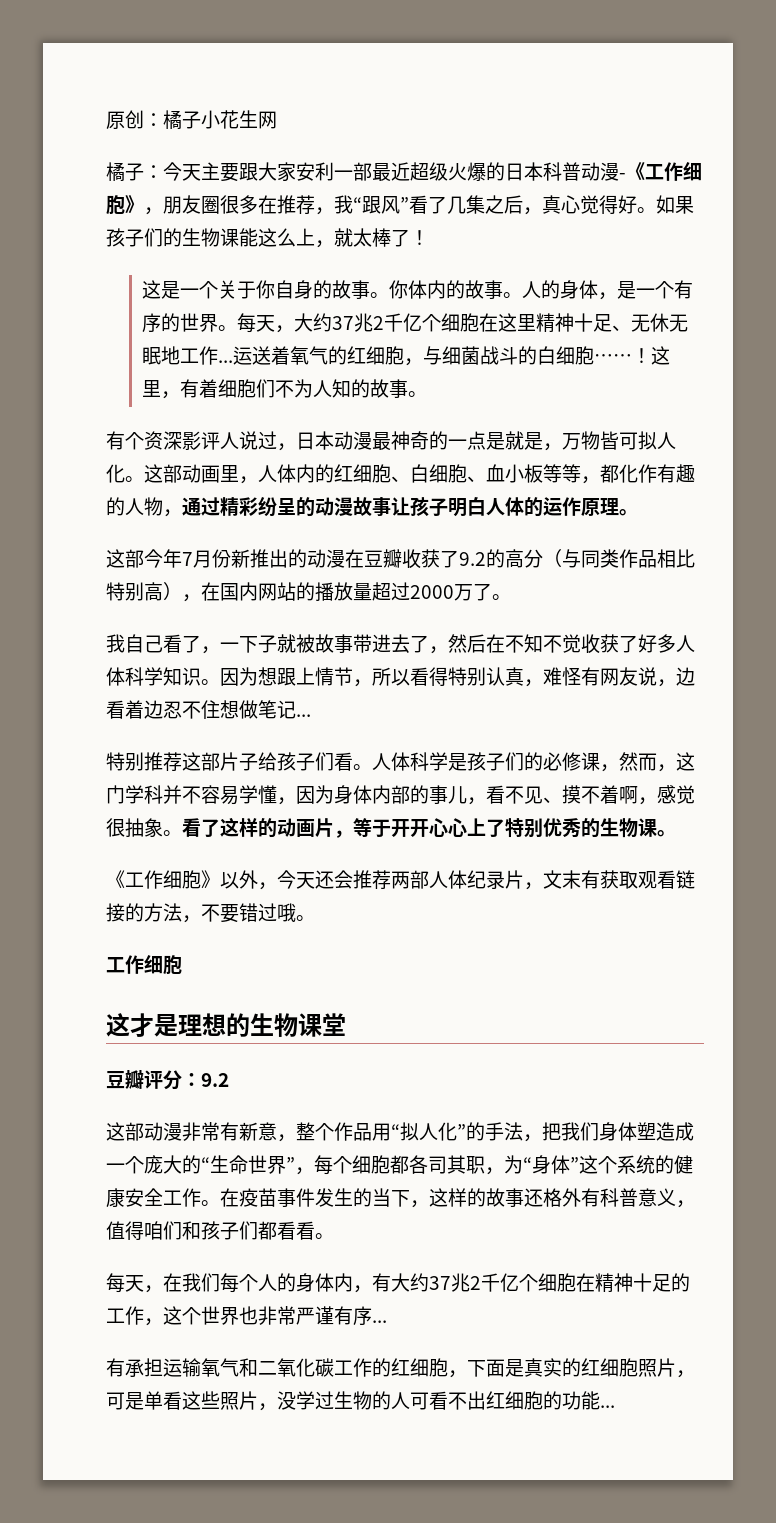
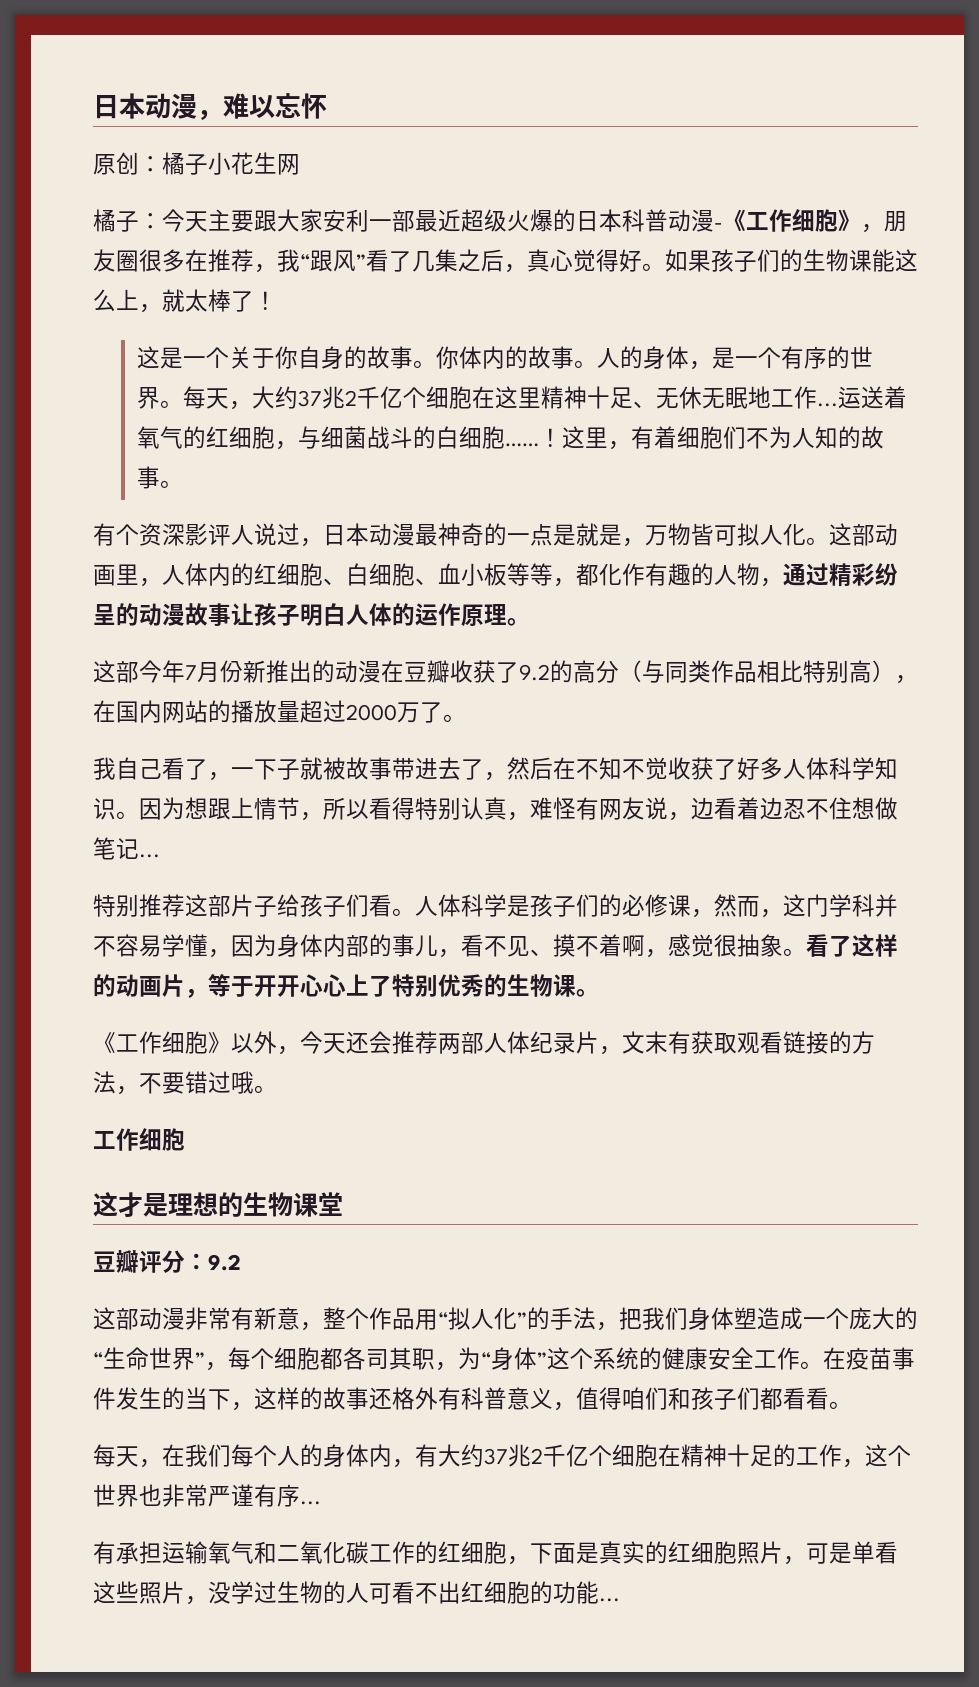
+ 日本动漫，难以忘怀

